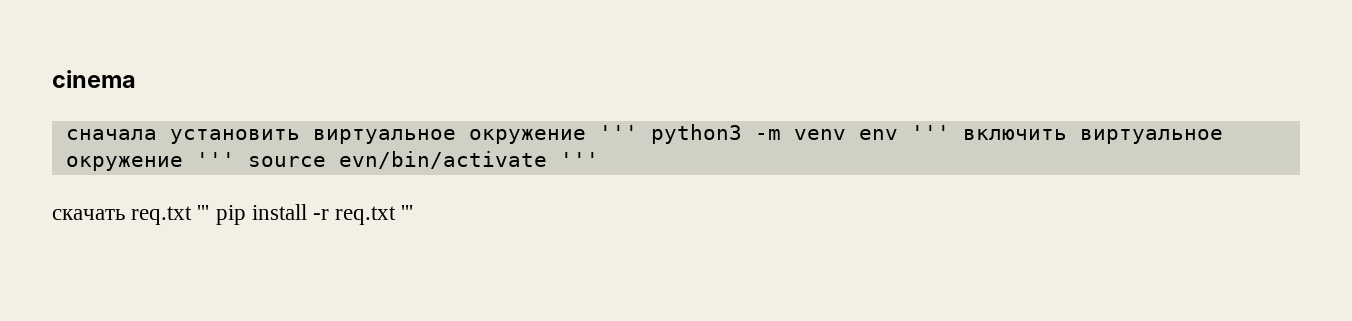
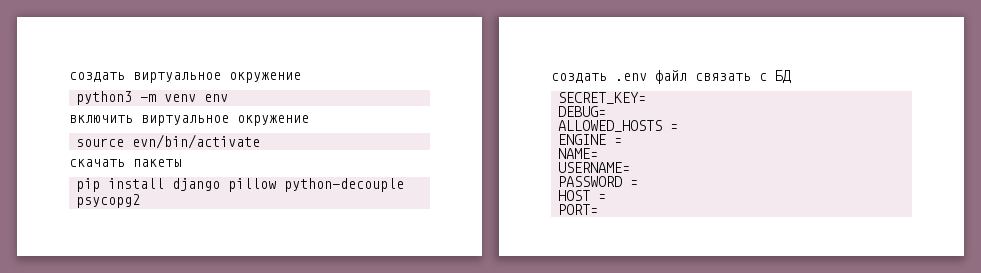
- cinema
- сначала установить виртуальное окружение ''' python3 -m venv env ''' включить виртуальное окружение ''' source evn/bin/activate '''
+ создать виртуальное окружение
+ python3 -m venv env
+ включить виртуальное окружение
+ source evn/bin/activate
- скачать req.txt ''' pip install -r req.txt '''
+ скачать пакеты
+ pip install django pillow python-decouple psycopg2
+ создать .env файл связать с БД
+ SECRET_KEY=
+ DEBUG=
+ ALLOWED_HOSTS =
+ ENGINE =
+ NAME=
+ USERNAME=
+ PASSWORD =
+ HOST =
+ PORT=

